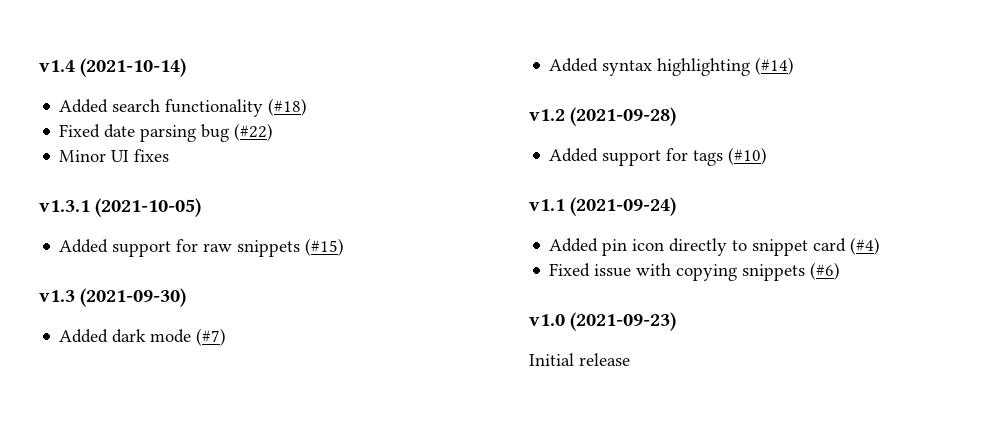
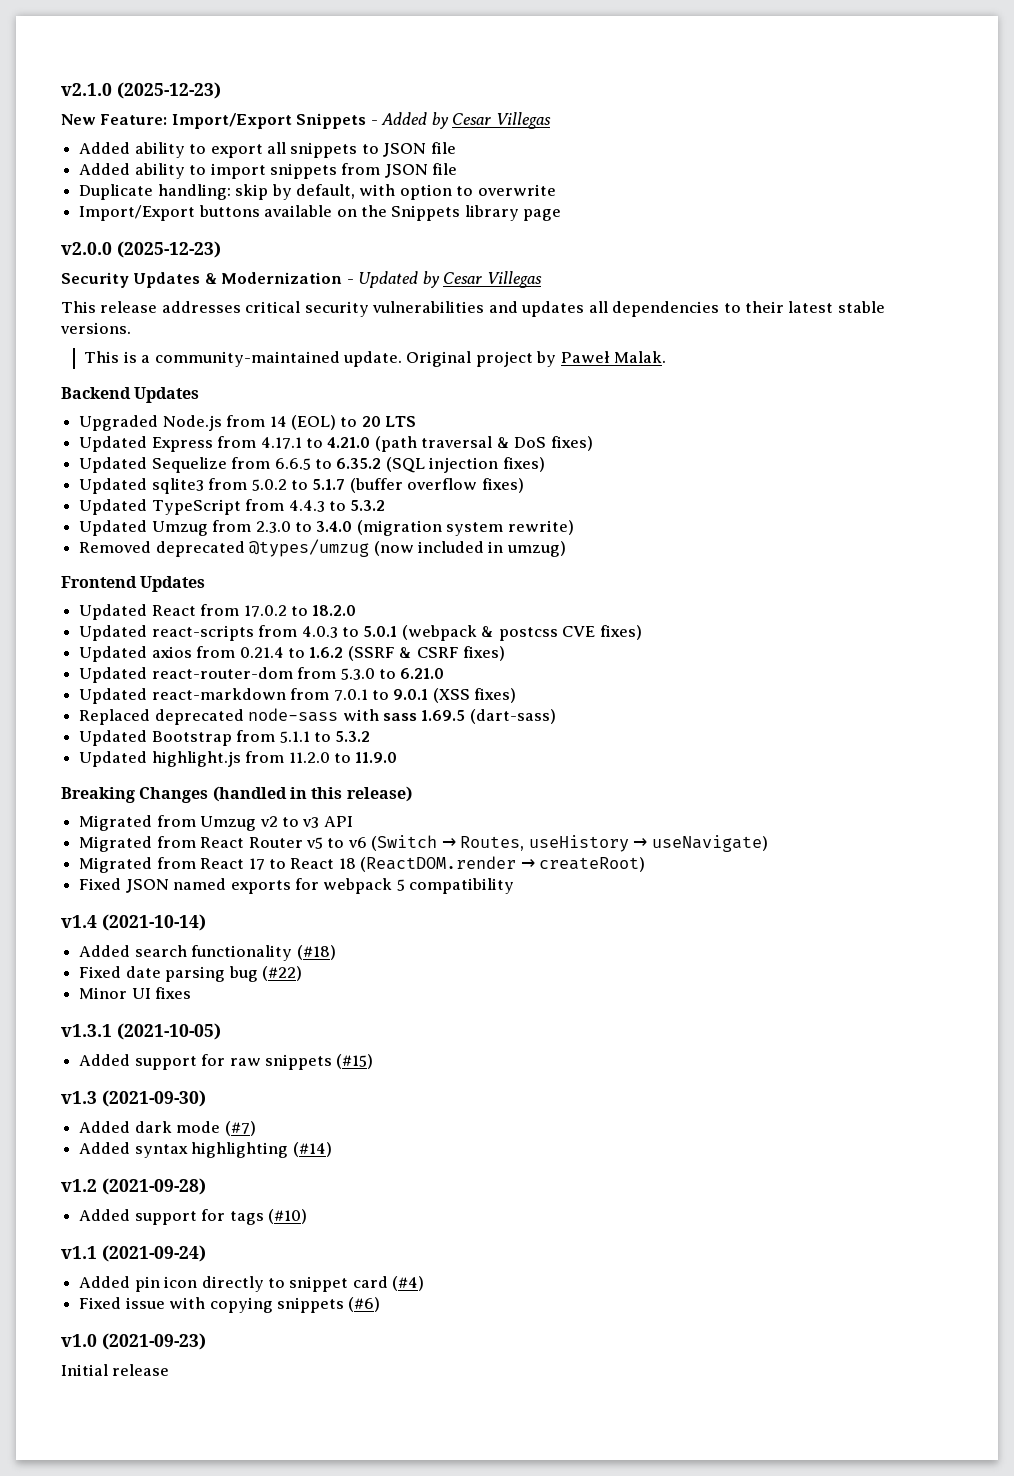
+ v2.1.0 (2025-12-23)
+ New Feature: Import/Export Snippets - Added by Cesar Villegas
+ Added ability to export all snippets to JSON file
+ Added ability to import snippets from JSON file
+ Duplicate handling: skip by default, with option to overwrite
+ Import/Export buttons available on the Snippets library page
+ v2.0.0 (2025-12-23)
+ Security Updates & Modernization - Updated by Cesar Villegas
+ This release addresses critical security vulnerabilities and updates all dependencies to their latest stable versions.
+ This is a community-maintained update. Original project by Paweł Malak.
+ Backend Updates
+ Upgraded Node.js from 14 (EOL) to 20 LTS
+ Updated Express from 4.17.1 to 4.21.0 (path traversal & DoS fixes)
+ Updated Sequelize from 6.6.5 to 6.35.2 (SQL injection fixes)
+ Updated sqlite3 from 5.0.2 to 5.1.7 (buffer overflow fixes)
+ Updated TypeScript from 4.4.3 to 5.3.2
+ Updated Umzug from 2.3.0 to 3.4.0 (migration system rewrite)
+ Removed deprecated @types/umzug (now included in umzug)
+ Frontend Updates
+ Updated React from 17.0.2 to 18.2.0
+ Updated react-scripts from 4.0.3 to 5.0.1 (webpack & postcss CVE fixes)
+ Updated axios from 0.21.4 to 1.6.2 (SSRF & CSRF fixes)
+ Updated react-router-dom from 5.3.0 to 6.21.0
+ Updated react-markdown from 7.0.1 to 9.0.1 (XSS fixes)
+ Replaced deprecated node-sass with sass 1.69.5 (dart-sass)
+ Updated Bootstrap from 5.1.1 to 5.3.2
+ Updated highlight.js from 11.2.0 to 11.9.0
+ Breaking Changes (handled in this release)
+ Migrated from Umzug v2 to v3 API
+ Migrated from React Router v5 to v6 (Switch → Routes, useHistory → useNavigate)
+ Migrated from React 17 to React 18 (ReactDOM.render → createRoot)
+ Fixed JSON named exports for webpack 5 compatibility

